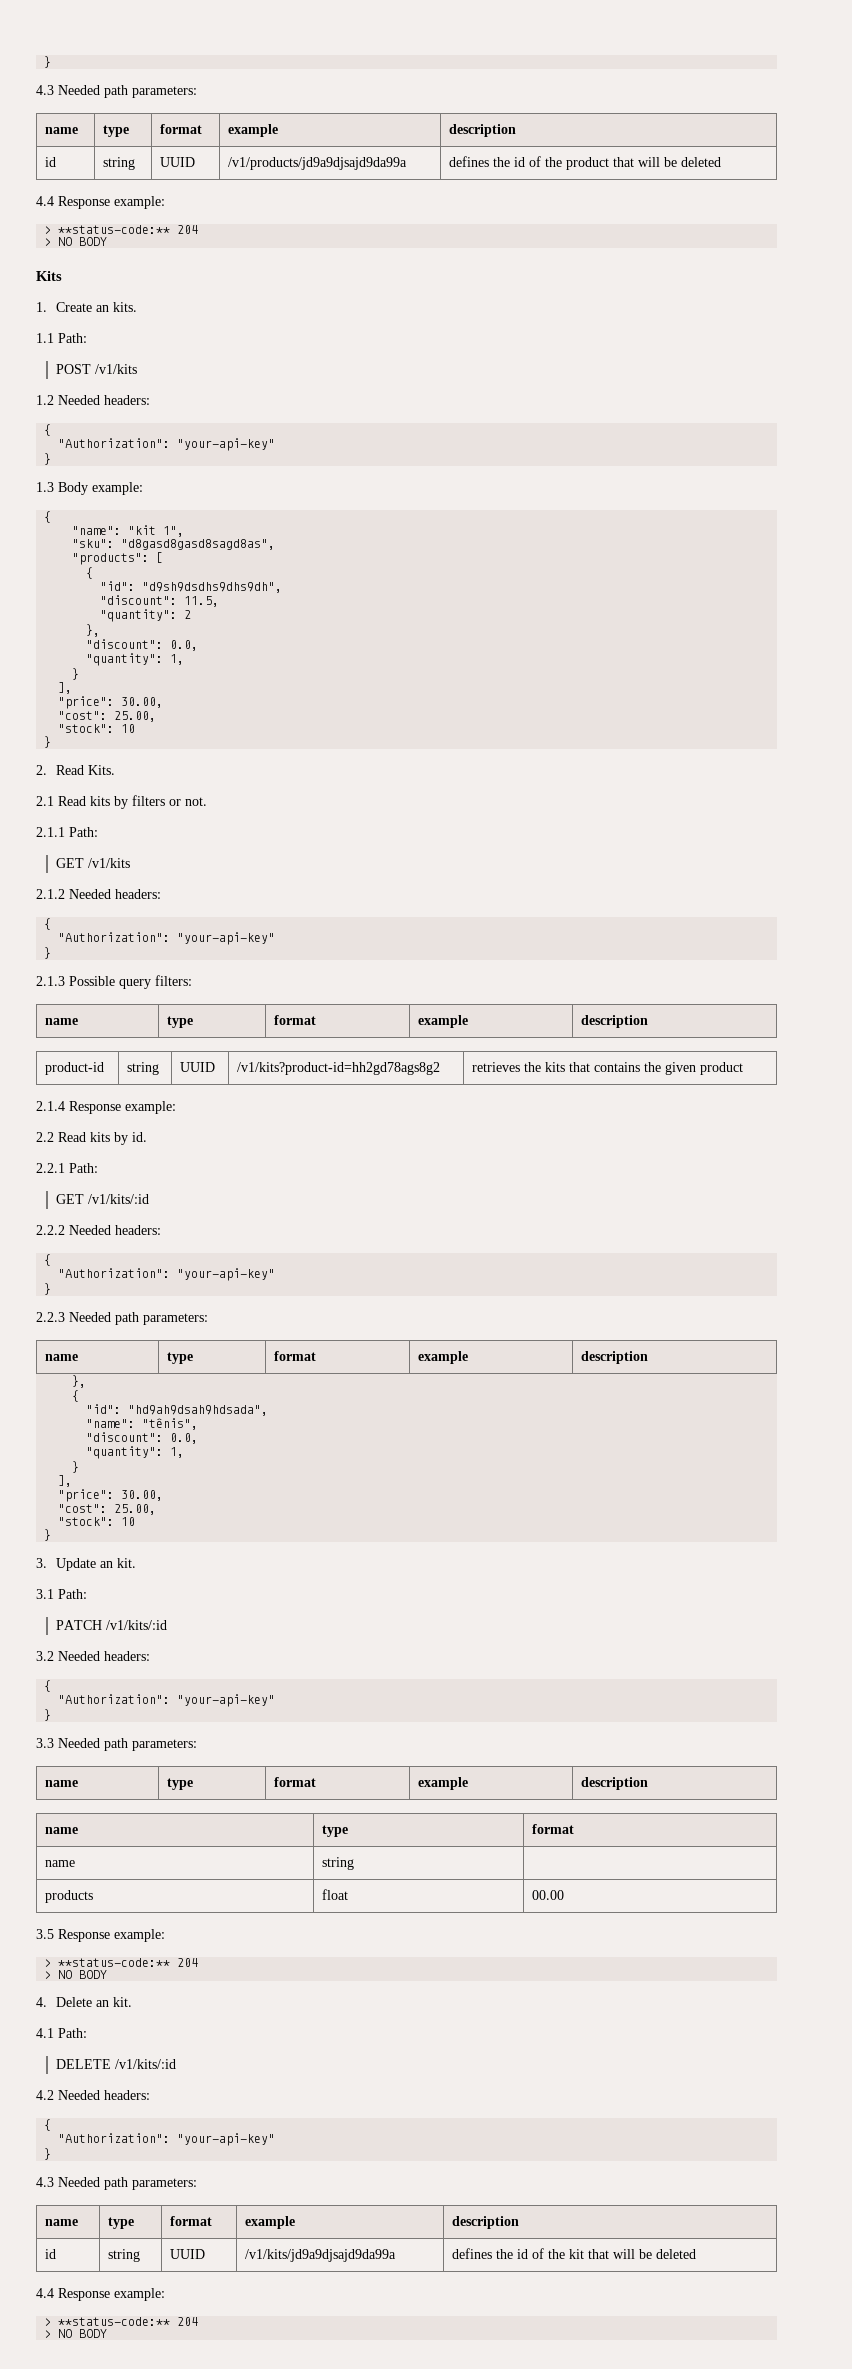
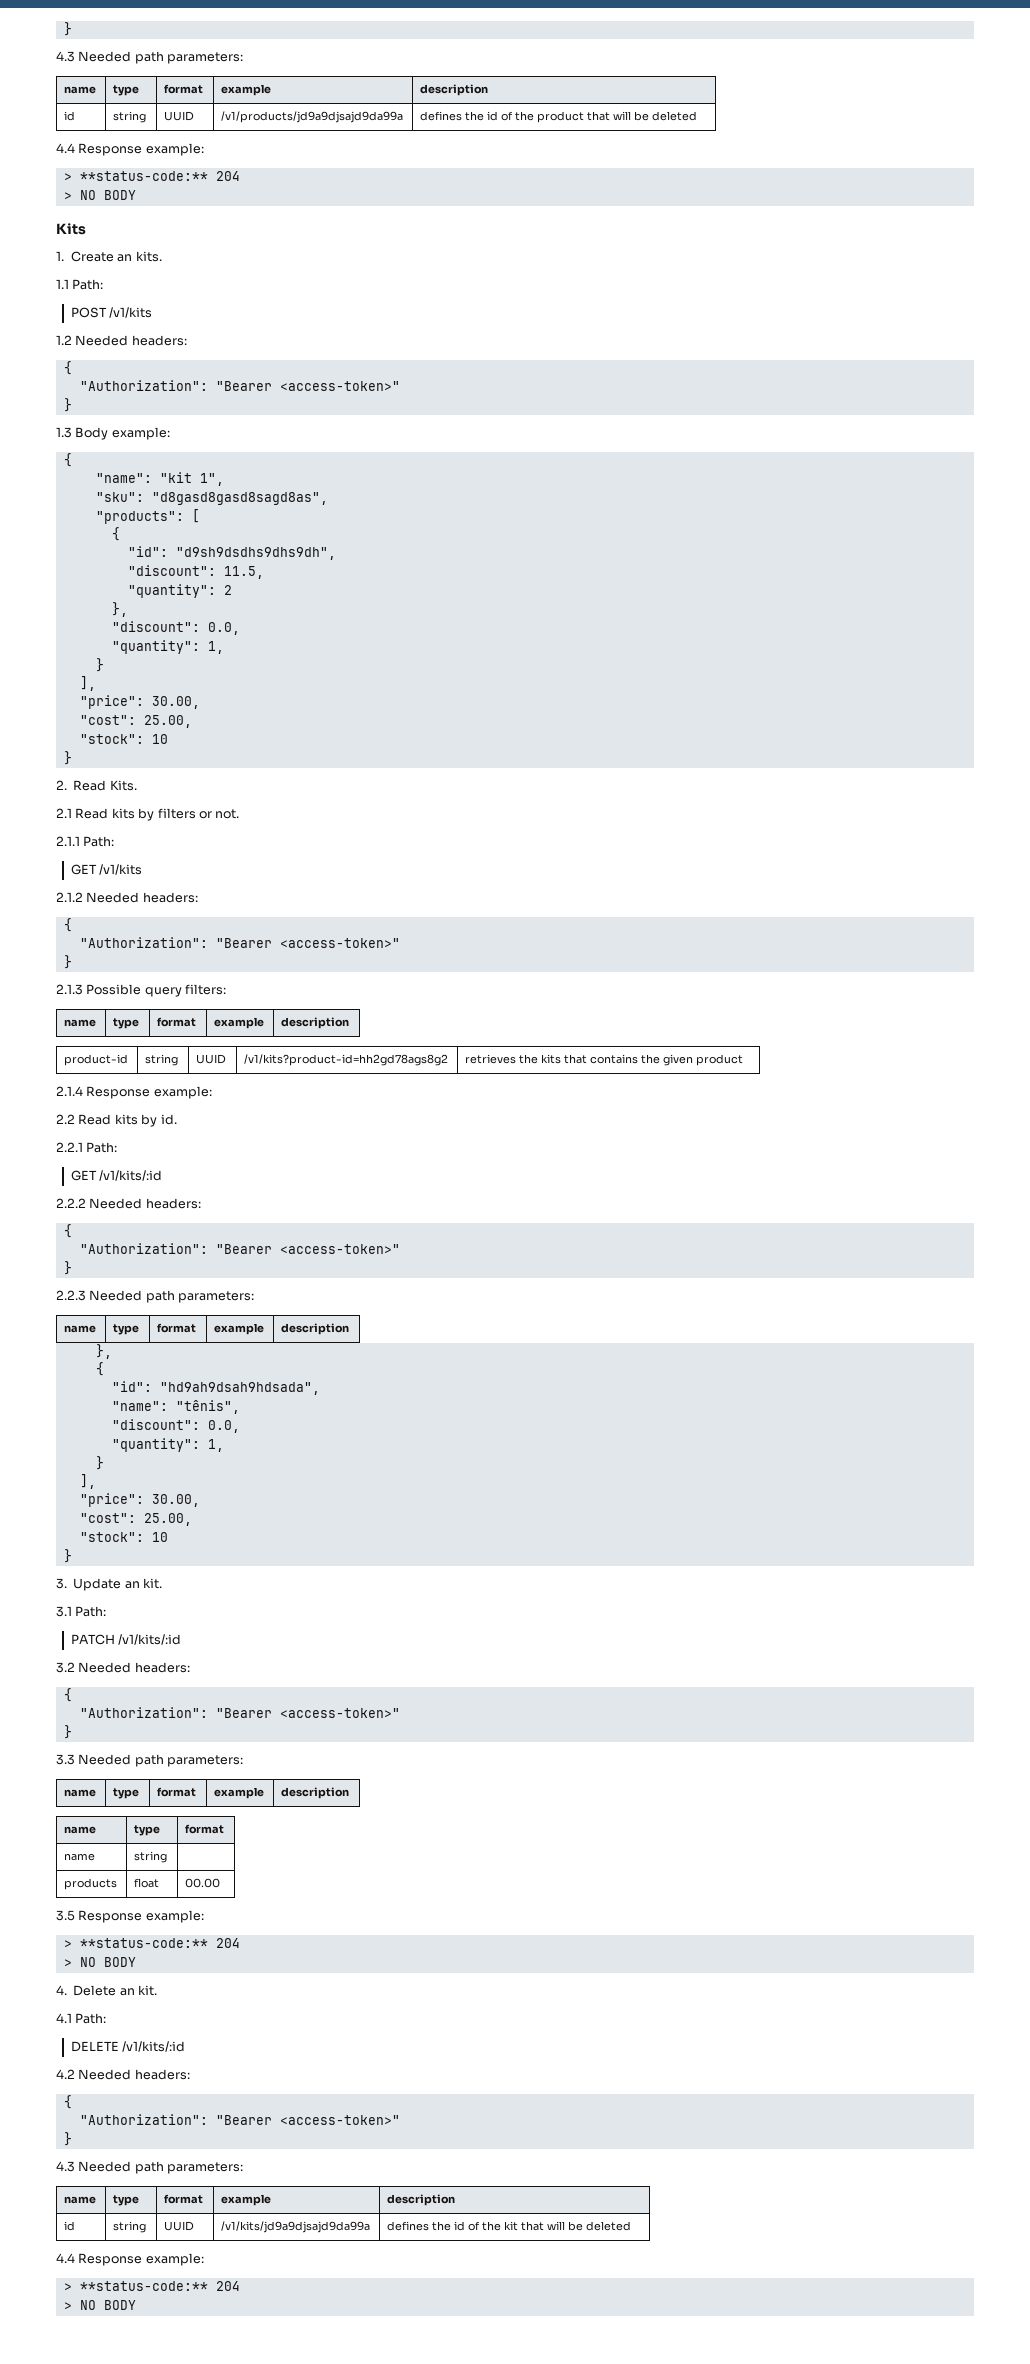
  1.2 Needed headers:
  {
- "Authorization": "your-api-key"
+ "Authorization": "Bearer <access-token>"
  2.1.2 Needed headers:
  {
- "Authorization": "your-api-key"
+ "Authorization": "Bearer <access-token>"
  2.2.2 Needed headers:
  {
- "Authorization": "your-api-key"
+ "Authorization": "Bearer <access-token>"
  3.2 Needed headers:
  {
- "Authorization": "your-api-key"
+ "Authorization": "Bearer <access-token>"
  4.2 Needed headers:
  {
- "Authorization": "your-api-key"
+ "Authorization": "Bearer <access-token>"

